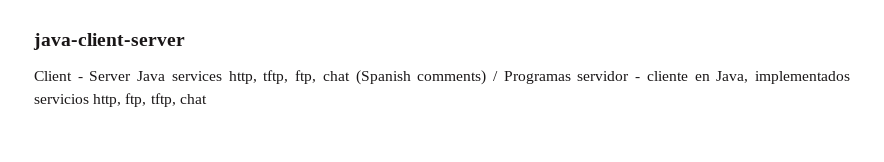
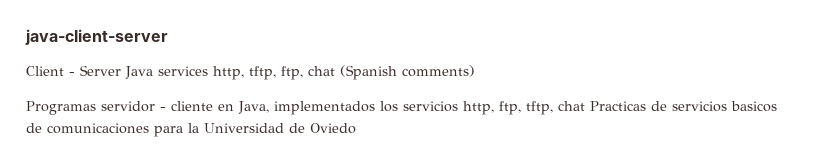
- Client - Server Java services http, tftp, ftp, chat (Spanish comments) / Programas servidor - cliente en Java, implementados servicios http, ftp, tftp, chat
+ Client - Server Java services http, tftp, ftp, chat (Spanish comments)
+ Programas servidor - cliente en Java, implementados los servicios http, ftp, tftp, chat Practicas de servicios basicos de comunicaciones para la Universidad de Oviedo

